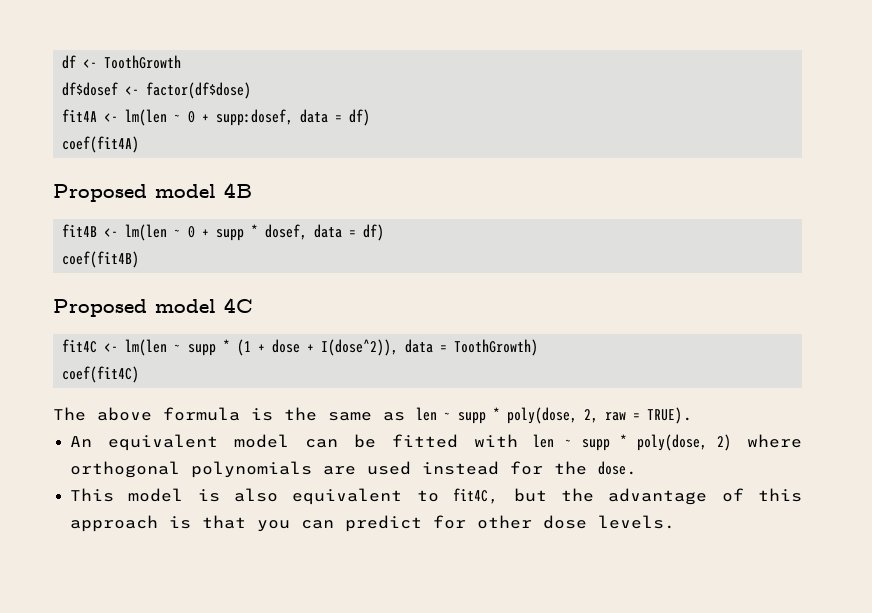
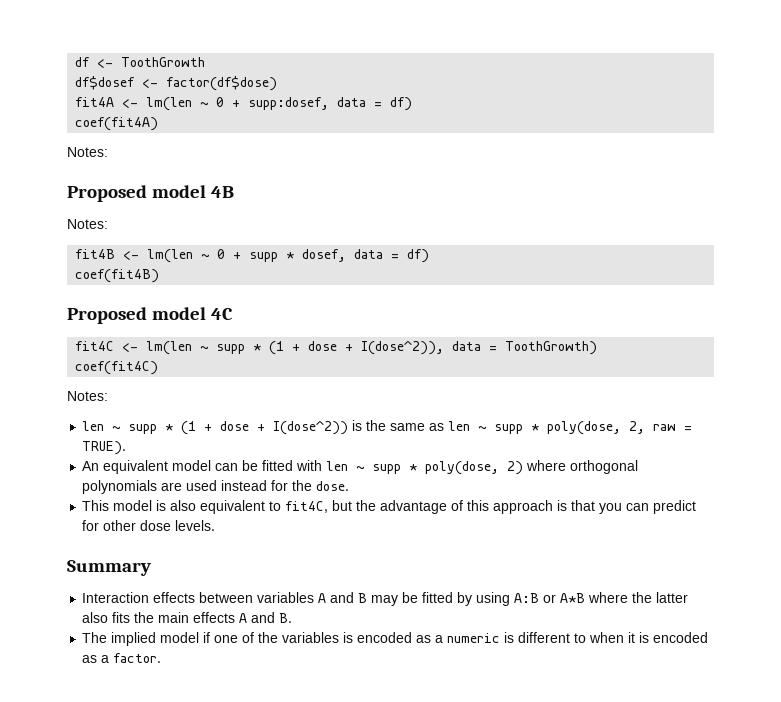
  coef(fit4A)
+ Notes:
  Proposed model 4B
+ Notes:
  coef(fit4C)
- The above formula is the same as len ~ supp * poly(dose, 2, raw = TRUE).
+ Notes:
+ len ~ supp * (1 + dose + I(dose^2)) is the same as len ~ supp * poly(dose, 2, raw = TRUE).
+ Summary
+ Interaction effects between variables A and B may be fitted by using A:B or A*B where the latter also fits the main effects A and B.
+ The implied model if one of the variables is encoded as a numeric is different to when it is encoded as a factor.

